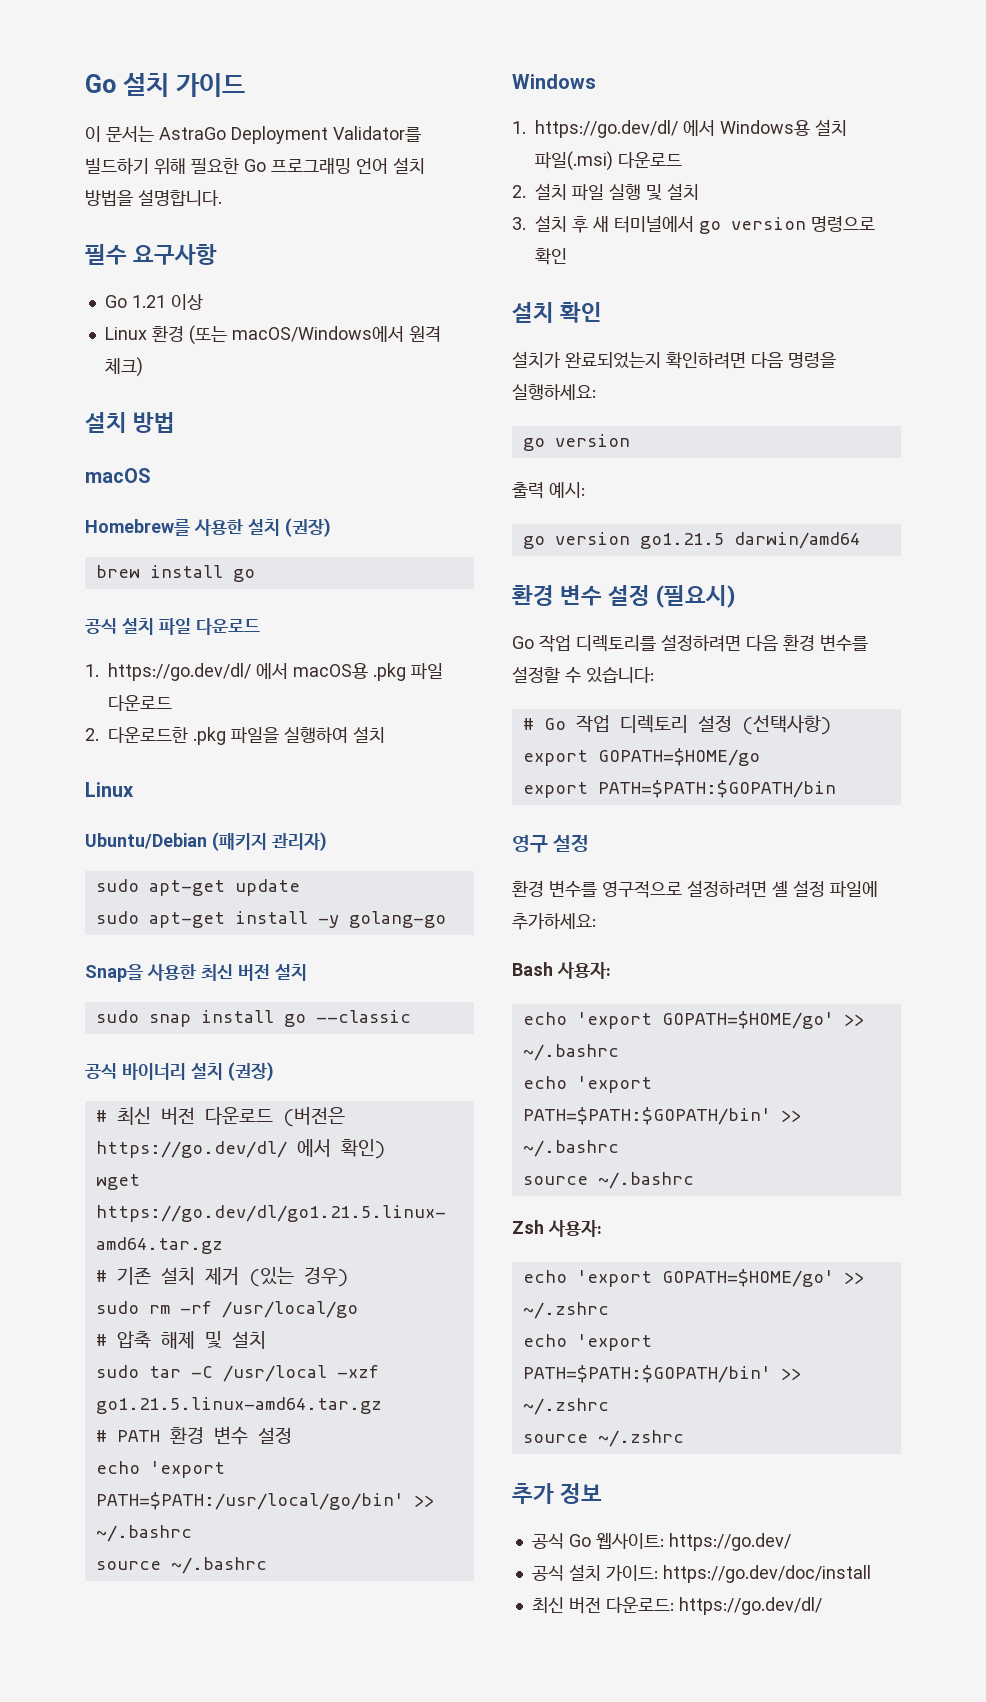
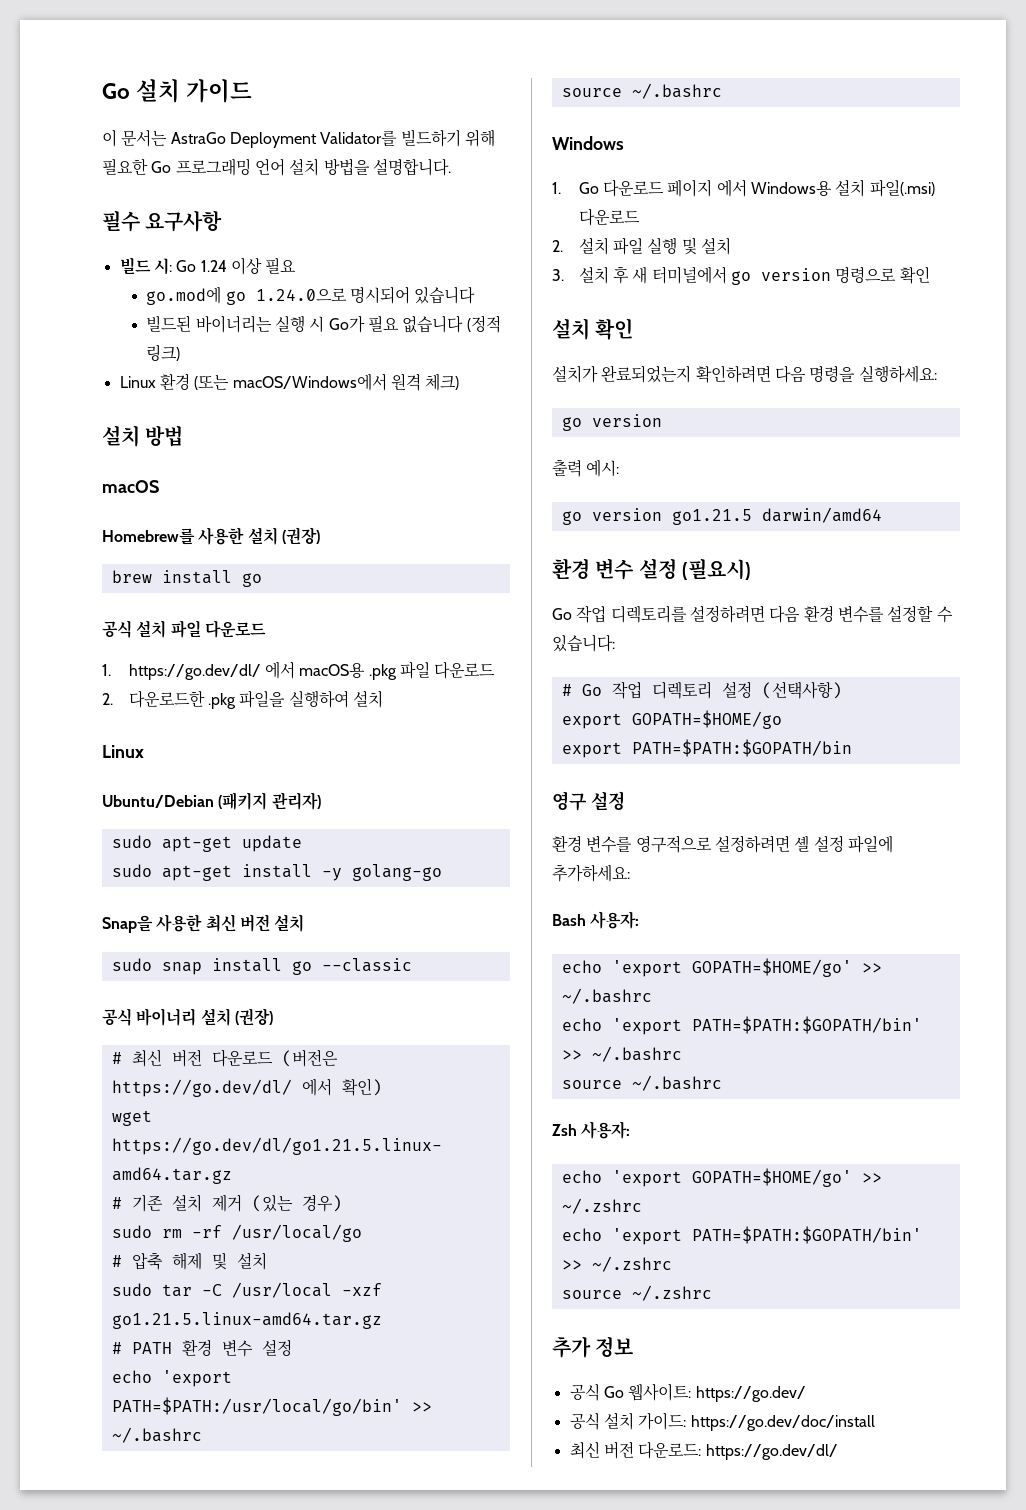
- Go 1.21 이상
+ 빌드 시: Go 1.24 이상 필요
+ go.mod에 go 1.24.0으로 명시되어 있습니다
+ 빌드된 바이너리는 실행 시 Go가 필요 없습니다 (정적 링크)
- 1. https://go.dev/dl/ 에서 Windows용 설치 파일(.msi) 다운로드
+ 1. Go 다운로드 페이지 에서 Windows용 설치 파일(.msi) 다운로드

